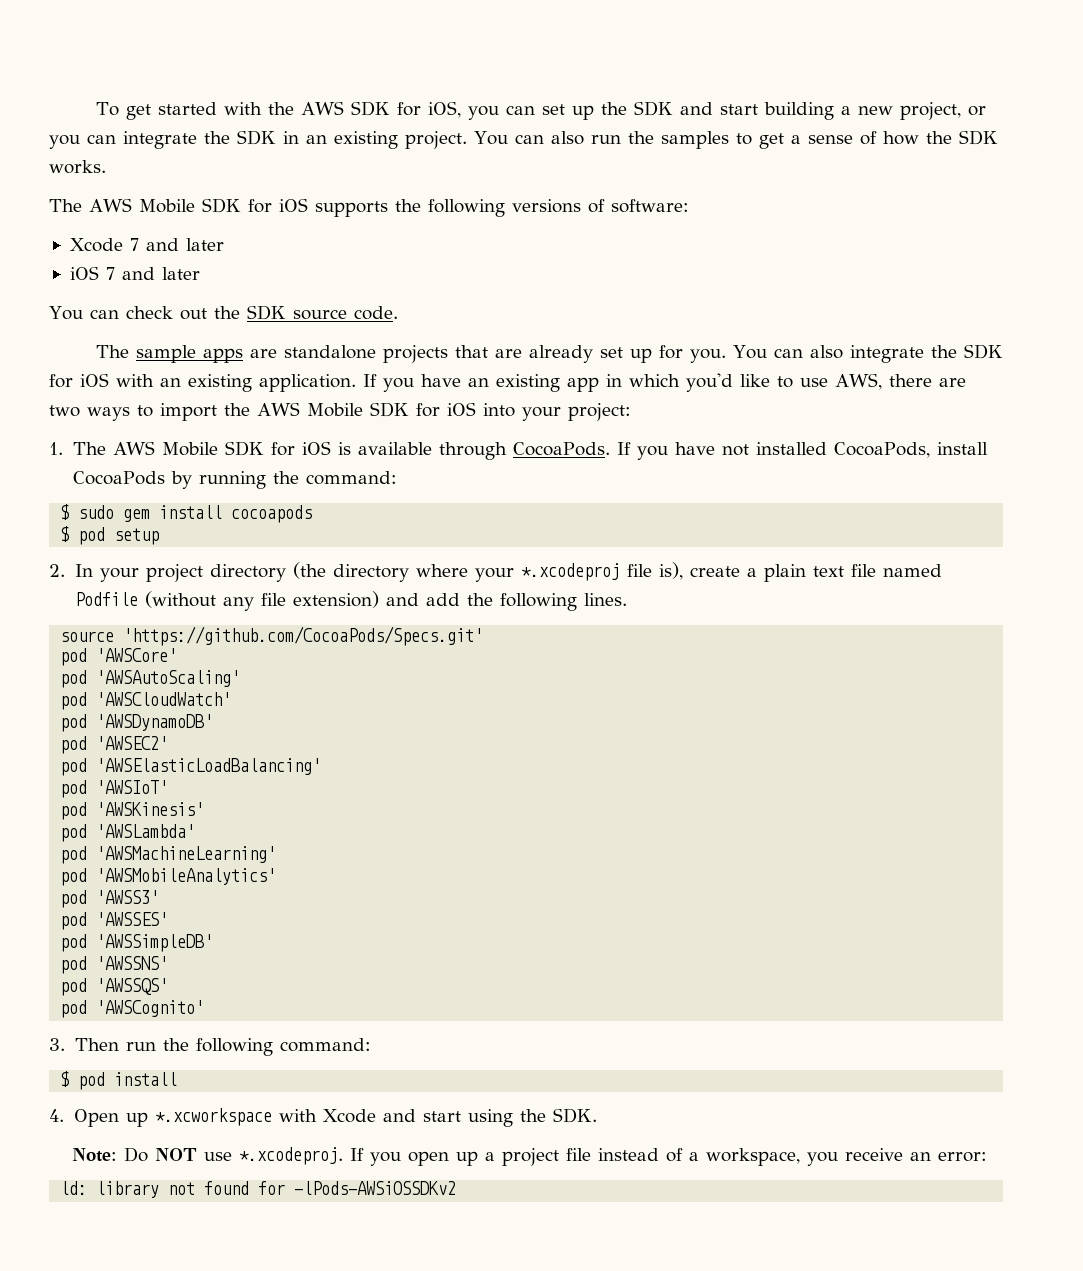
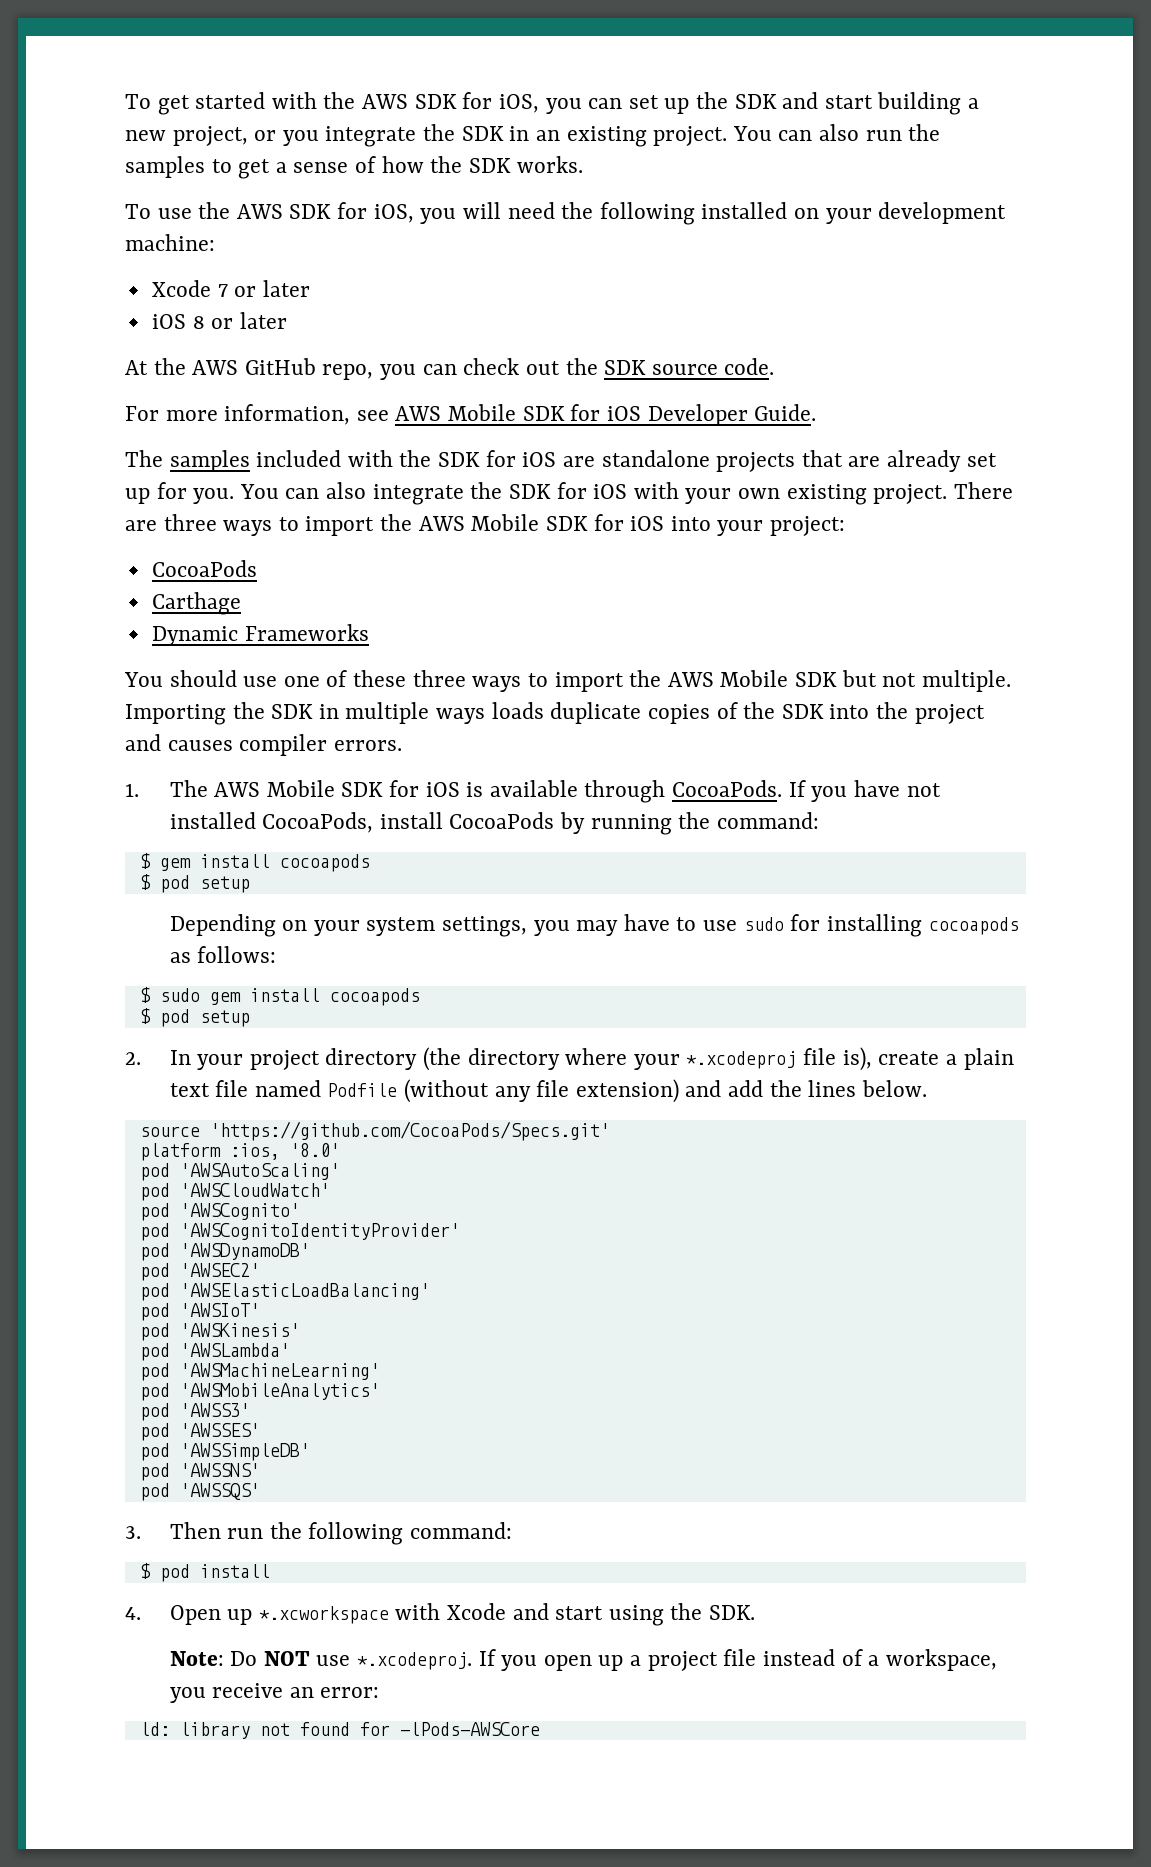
- To get started with the AWS SDK for iOS, you can set up the SDK and start building a new project, or you can integrate the SDK in an existing project.
+ To get started with the AWS SDK for iOS, you can set up the SDK and start building a new project, or you integrate the SDK in an existing project.
- The AWS Mobile SDK for iOS supports the following versions of software:
+ To use the AWS SDK for iOS, you will need the following installed on your development machine:
- Xcode 7 and later
+ Xcode 7 or later
- iOS 7 and later
- You can check out the SDK source code.
+ iOS 8 or later
+ At the AWS GitHub repo, you can check out the SDK source code.
- The sample apps are standalone projects that are already set up for you.
+ For more information, see AWS Mobile SDK for iOS Developer Guide.
+ The samples included with the SDK for iOS are standalone projects that are already set up for you.
- You can also integrate the SDK for iOS with an existing application. If you have an existing app in which you'd like to use AWS, there are two ways to import the AWS Mobile SDK for iOS into your project:
+ You can also integrate the SDK for iOS with your own existing project. There are three ways to import the AWS Mobile SDK for iOS into your project:
+ CocoaPods
+ Carthage
+ Dynamic Frameworks
+ You should use one of these three ways to import the AWS Mobile SDK but not multiple. Importing the SDK in multiple ways loads duplicate copies of the SDK into the project and causes compiler errors.
+ $ gem install cocoapods
+ $ pod setup
+ Depending on your system settings, you may have to use sudo for installing cocoapods as follows:
- 2. In your project directory (the directory where your *.xcodeproj file is), create a plain text file named Podfile (without any file extension) and add the following lines.
+ 2. In your project directory (the directory where your *.xcodeproj file is), create a plain text file named Podfile (without any file extension) and add the lines below.
- pod 'AWSCore'
+ platform :ios, '8.0'
+ pod 'AWSCognito'
+ pod 'AWSCognitoIdentityProvider'
- pod 'AWSCognito'
- ld: library not found for -lPods-AWSiOSSDKv2
+ ld: library not found for -lPods-AWSCore

